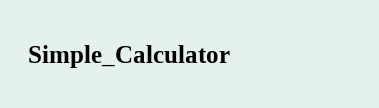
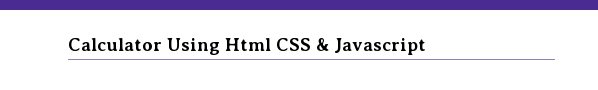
- Simple_Calculator
+ Calculator Using Html CSS & Javascript

